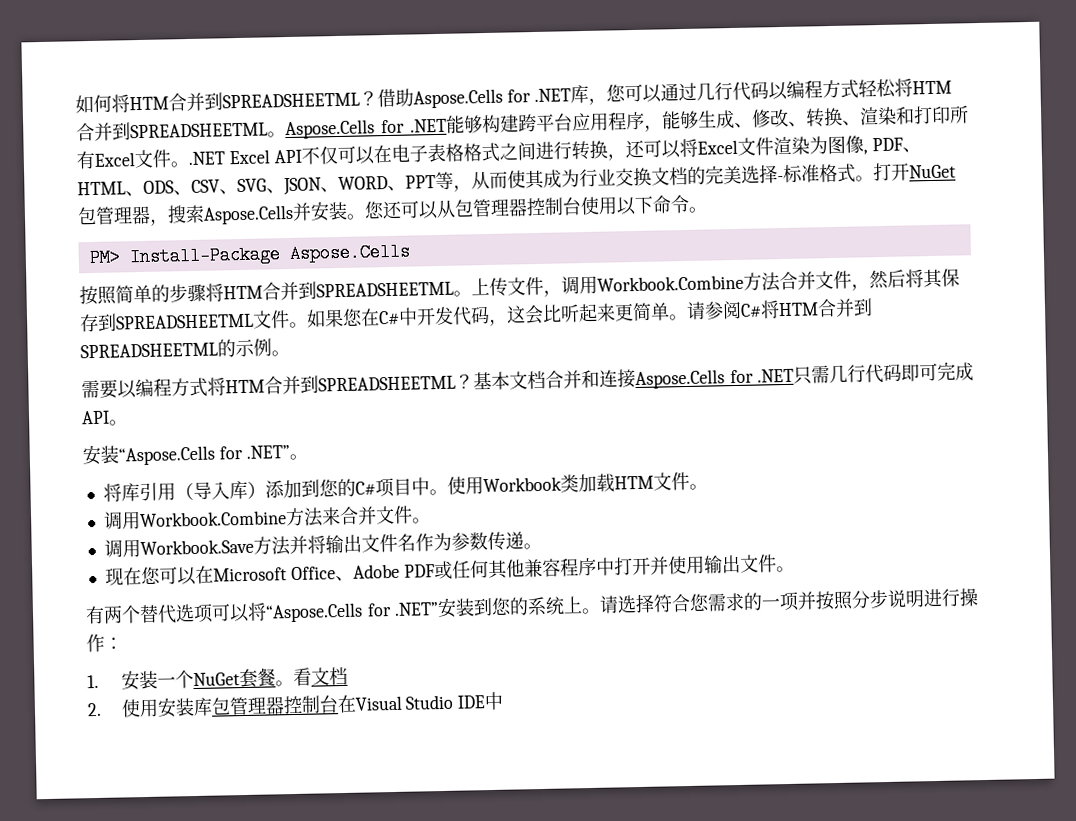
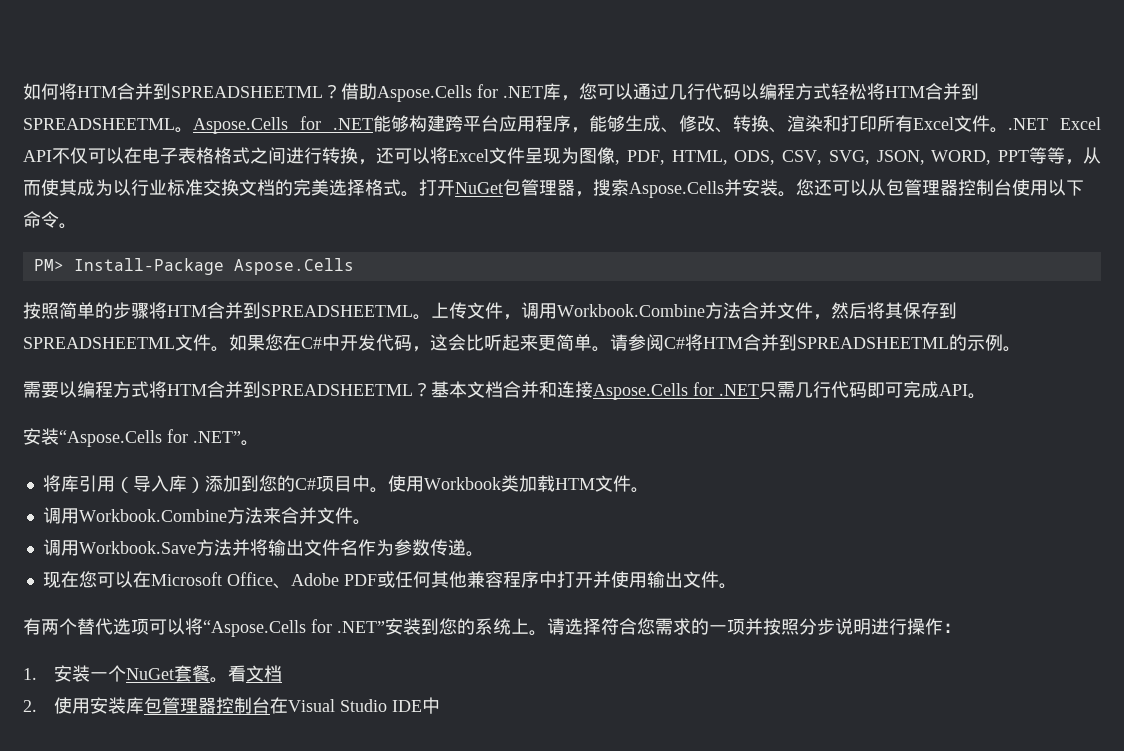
- Aspose.Cells for .NET能够构建跨平台应用程序，能够生成、修改、转换、渲染和打印所有Excel文件。.NET Excel API不仅可以在电子表格格式之间进行转换，还可以将Excel文件渲染为图像, PDF、HTML、ODS、CSV、SVG、JSON、WORD、PPT等，从而使其成为行业交换文档的完美选择-标准格式。
+ Aspose.Cells for .NET能够构建跨平台应用程序，能够生成、修改、转换、渲染和打印所有Excel文件。.NET Excel API不仅可以在电子表格格式之间进行转换，还可以将Excel文件呈现为图像, PDF, HTML, ODS, CSV, SVG, JSON, WORD, PPT等等，从而使其成为以行业标准交换文档的完美选择格式。

